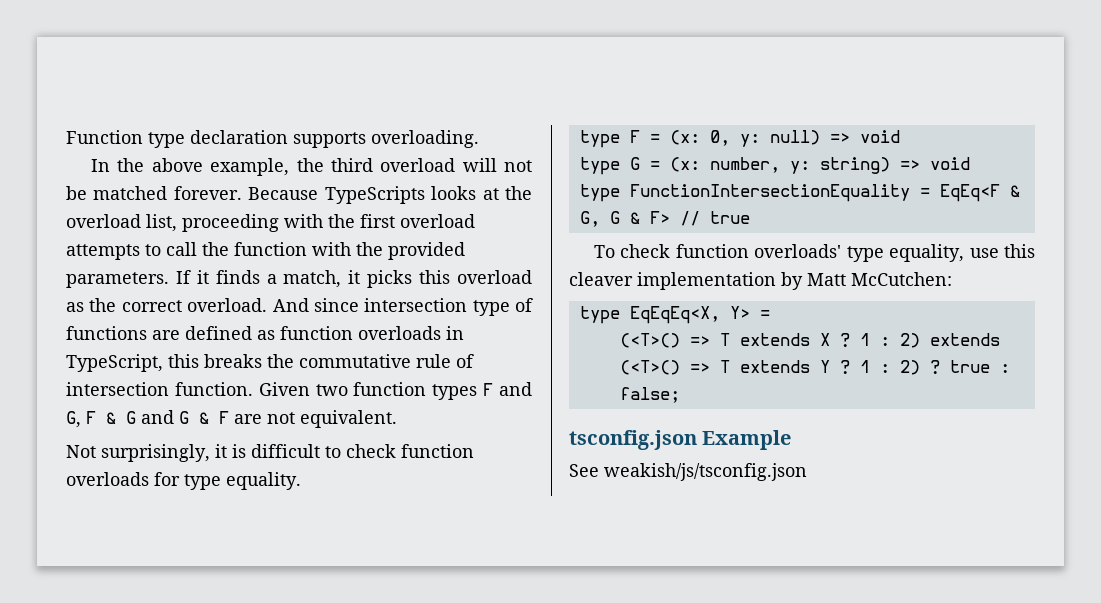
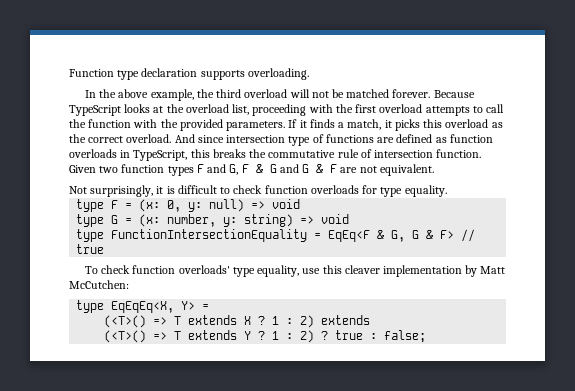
- Because TypeScripts looks at the overload list, proceeding with the first overload attempts to call the function with the provided parameters.
+ Because TypeScript looks at the overload list, proceeding with the first overload attempts to call the function with the provided parameters.
- tsconfig.json Example
- See weakish/js/tsconfig.json

